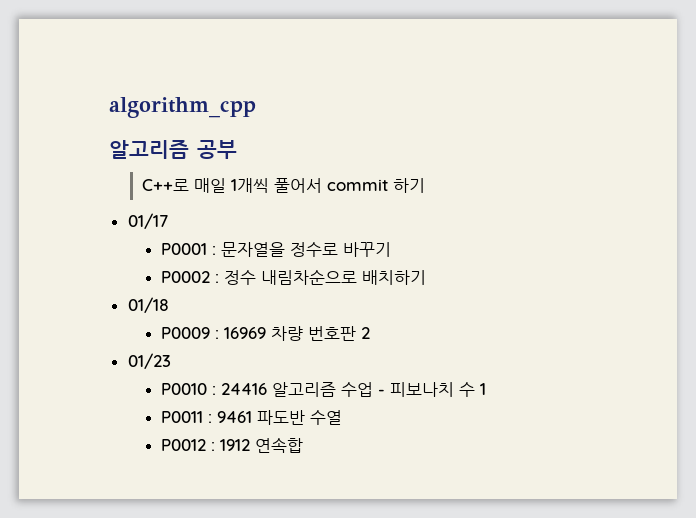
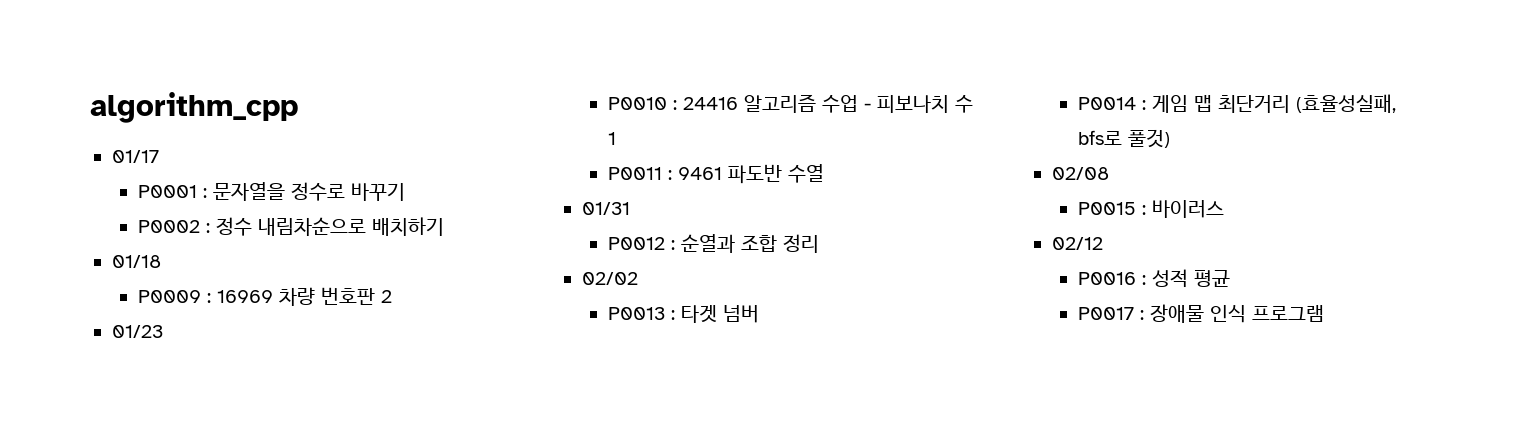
- 알고리즘 공부
- C++로 매일 1개씩 풀어서 commit 하기
+ 01/31
- P0012 : 1912 연속합
+ P0012 : 순열과 조합 정리
+ 02/02
+ P0013 : 타겟 넘버
+ P0014 : 게임 맵 최단거리 (효율성실패, bfs로 풀것)
+ 02/08
+ P0015 : 바이러스
+ 02/12
+ P0016 : 성적 평균
+ P0017 : 장애물 인식 프로그램

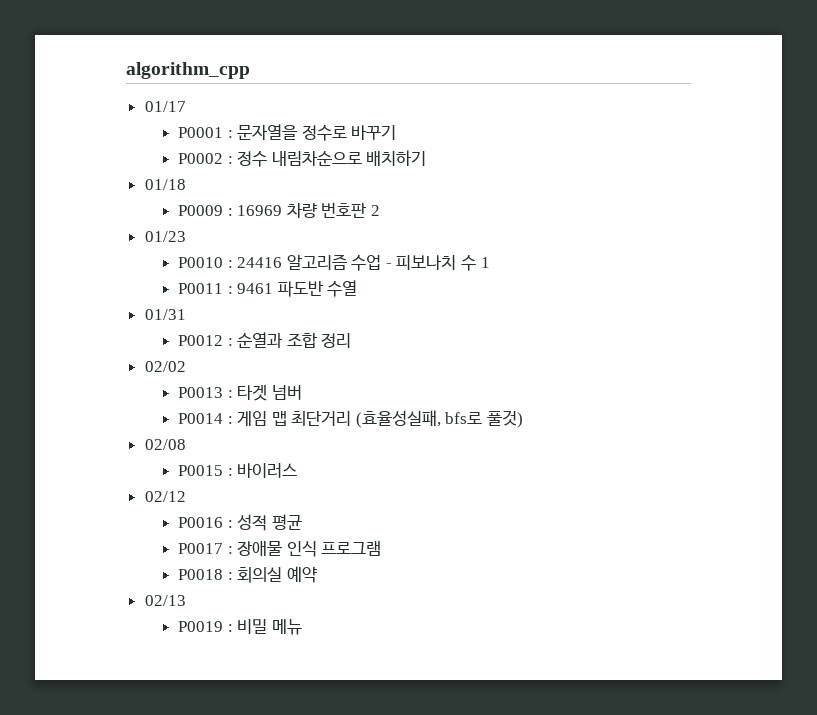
+ P0018 : 회의실 예약
+ 02/13
+ P0019 : 비밀 메뉴

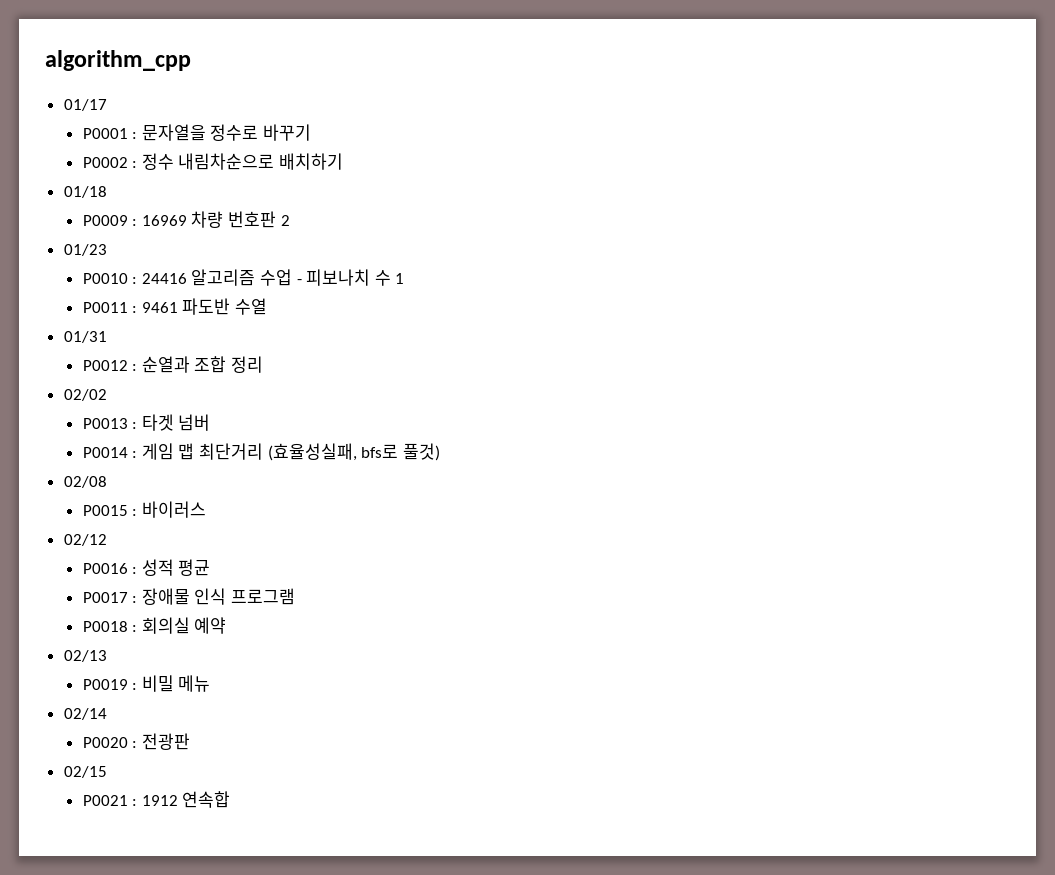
+ 02/14
+ P0020 : 전광판
+ 02/15
+ P0021 : 1912 연속합

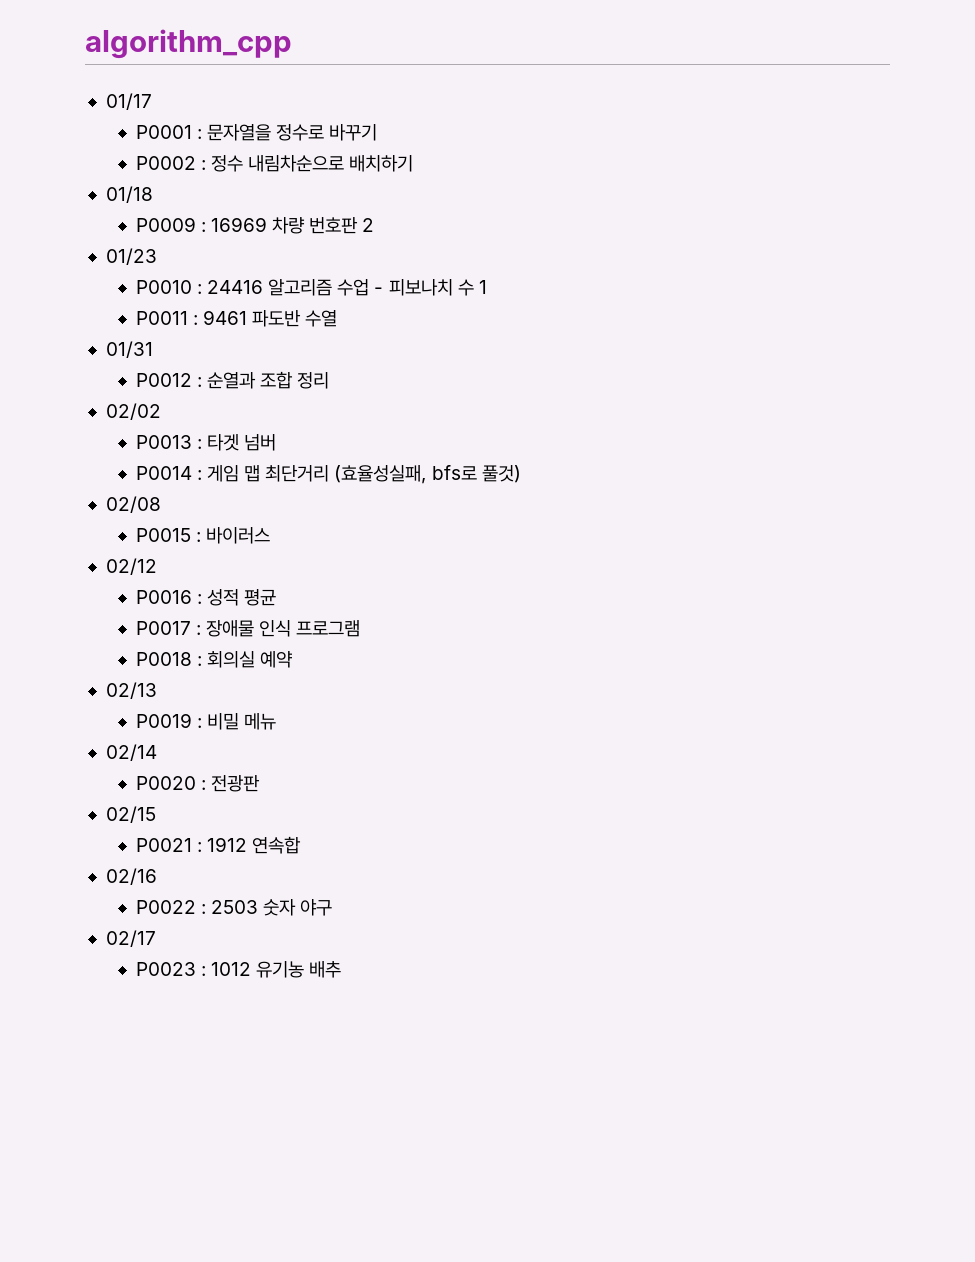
+ 02/16
+ P0022 : 2503 숫자 야구
+ 02/17
+ P0023 : 1012 유기농 배추

